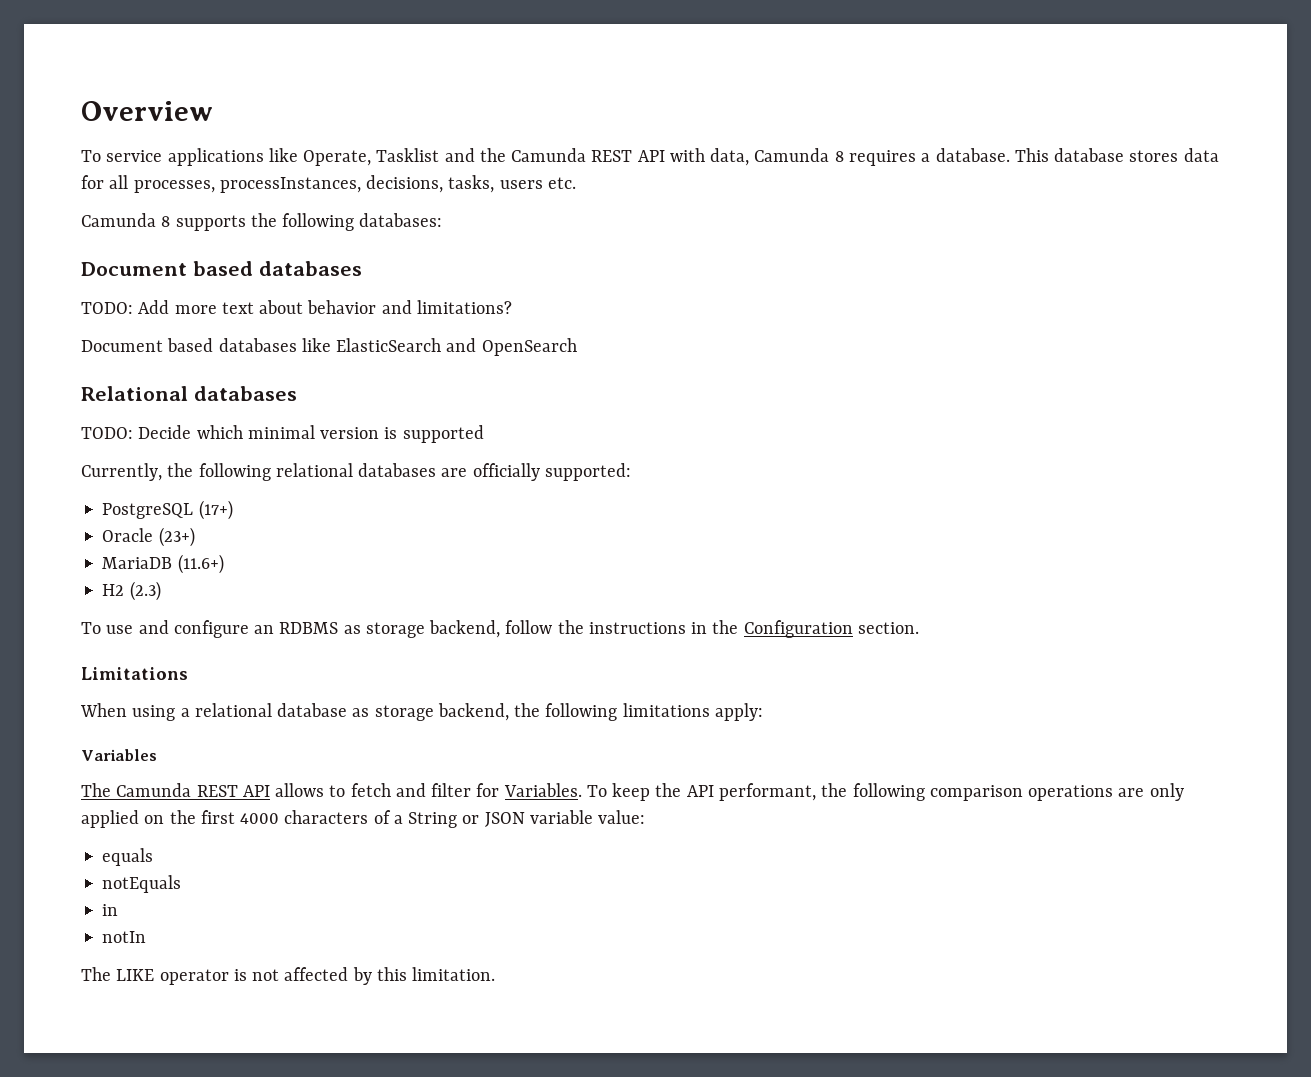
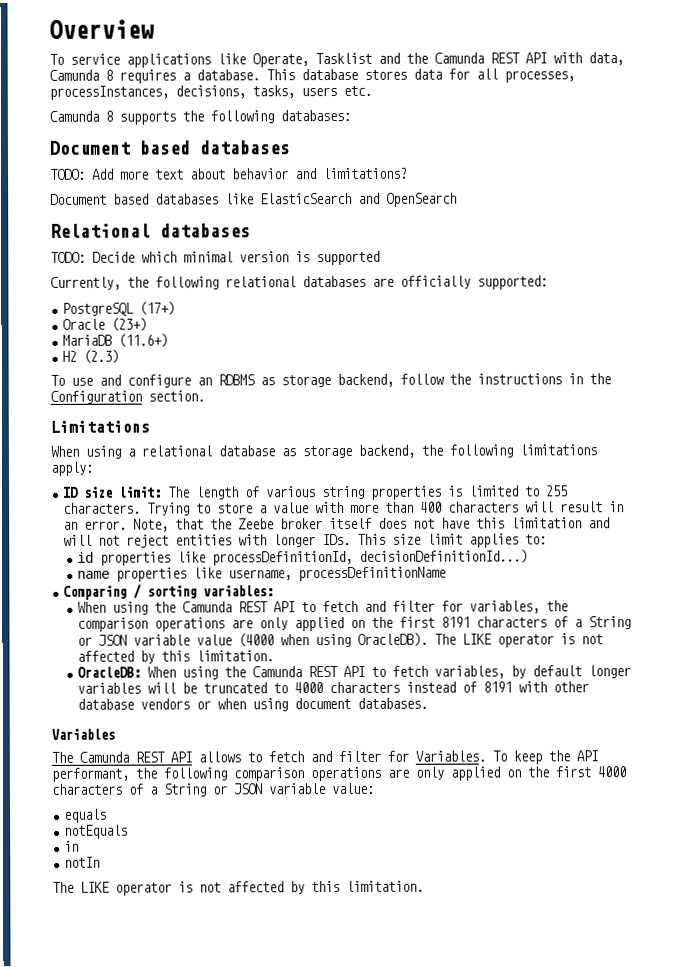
+ ID size limit: The length of various string properties is limited to 255 characters. Trying to store a value with more than 400 characters will result in an error. Note, that the Zeebe broker itself does not have this limitation and will not reject entities with longer IDs. This size limit applies to:
+ id properties like processDefinitionId, decisionDefinitionId...)
+ name properties like username, processDefinitionName
+ Comparing / sorting variables:
+ When using the Camunda REST API to fetch and filter for variables, the comparison operations are only applied on the first 8191 characters of a String or JSON variable value (4000 when using OracleDB). The LIKE operator is not affected by this limitation.
+ OracleDB: When using the Camunda REST API to fetch variables, by default longer variables will be truncated to 4000 characters instead of 8191 with other database vendors or when using document databases.

